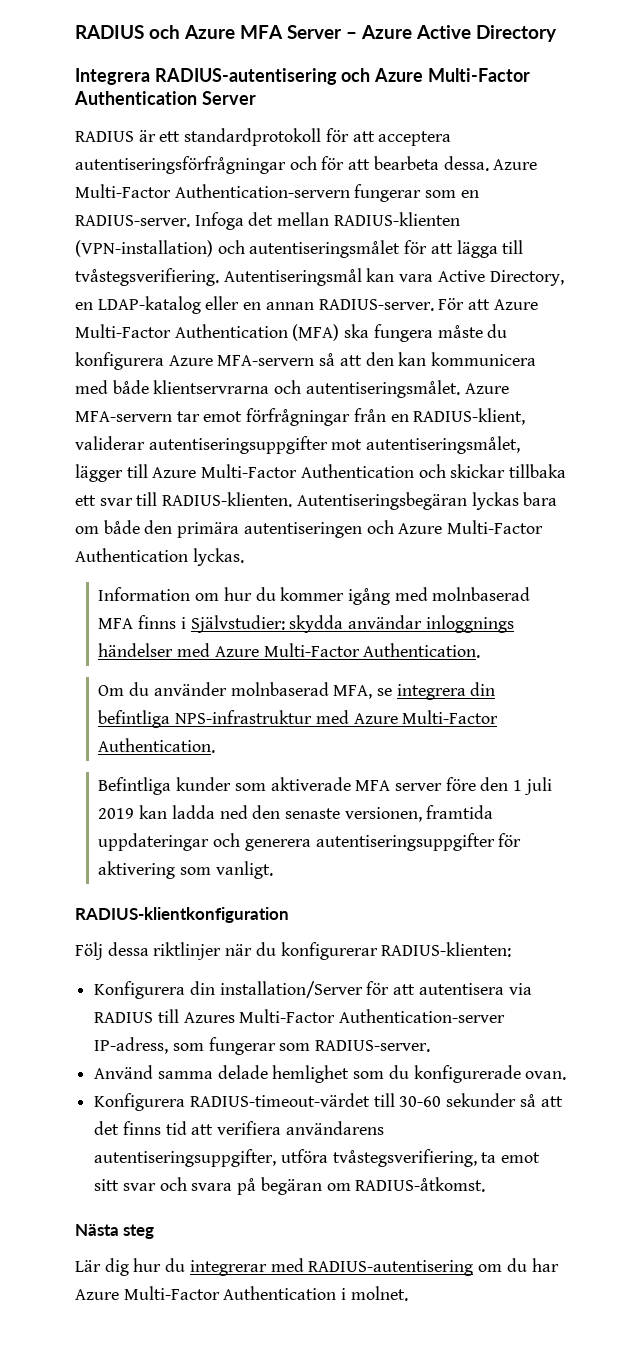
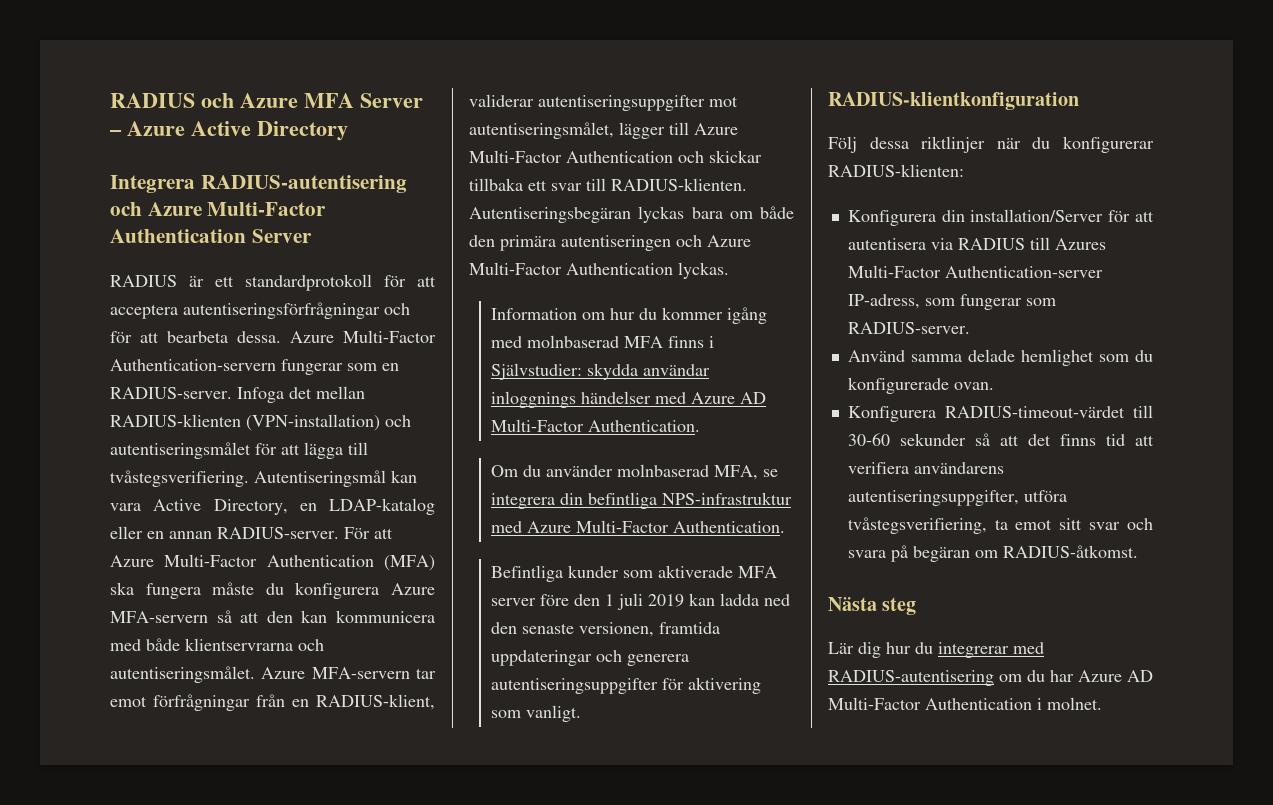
- Information om hur du kommer igång med molnbaserad MFA finns i Självstudier: skydda användar inloggnings händelser med Azure Multi-Factor Authentication.
+ Information om hur du kommer igång med molnbaserad MFA finns i Självstudier: skydda användar inloggnings händelser med Azure AD Multi-Factor Authentication.
- Lär dig hur du integrerar med RADIUS-autentisering om du har Azure Multi-Factor Authentication i molnet.
+ Lär dig hur du integrerar med RADIUS-autentisering om du har Azure AD Multi-Factor Authentication i molnet.

